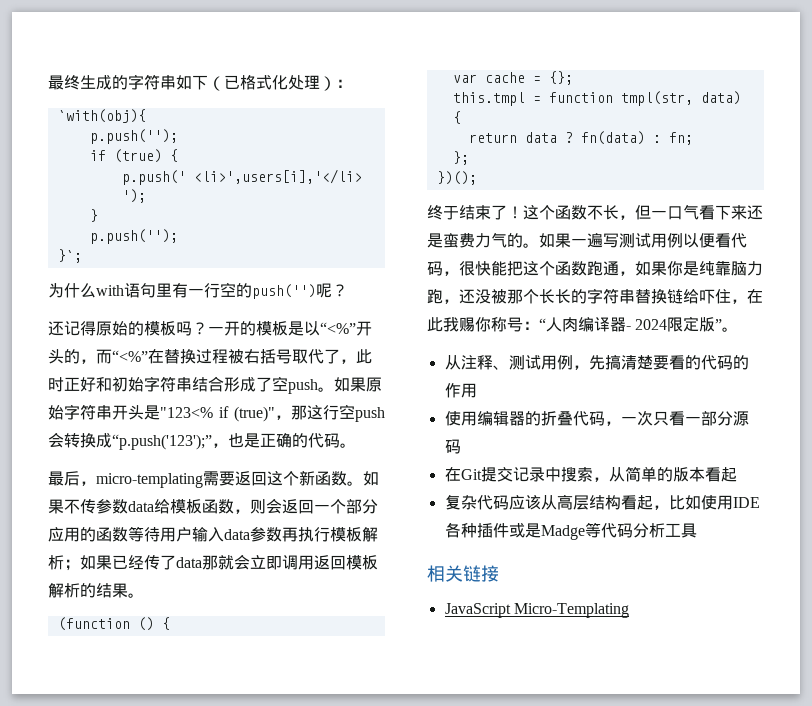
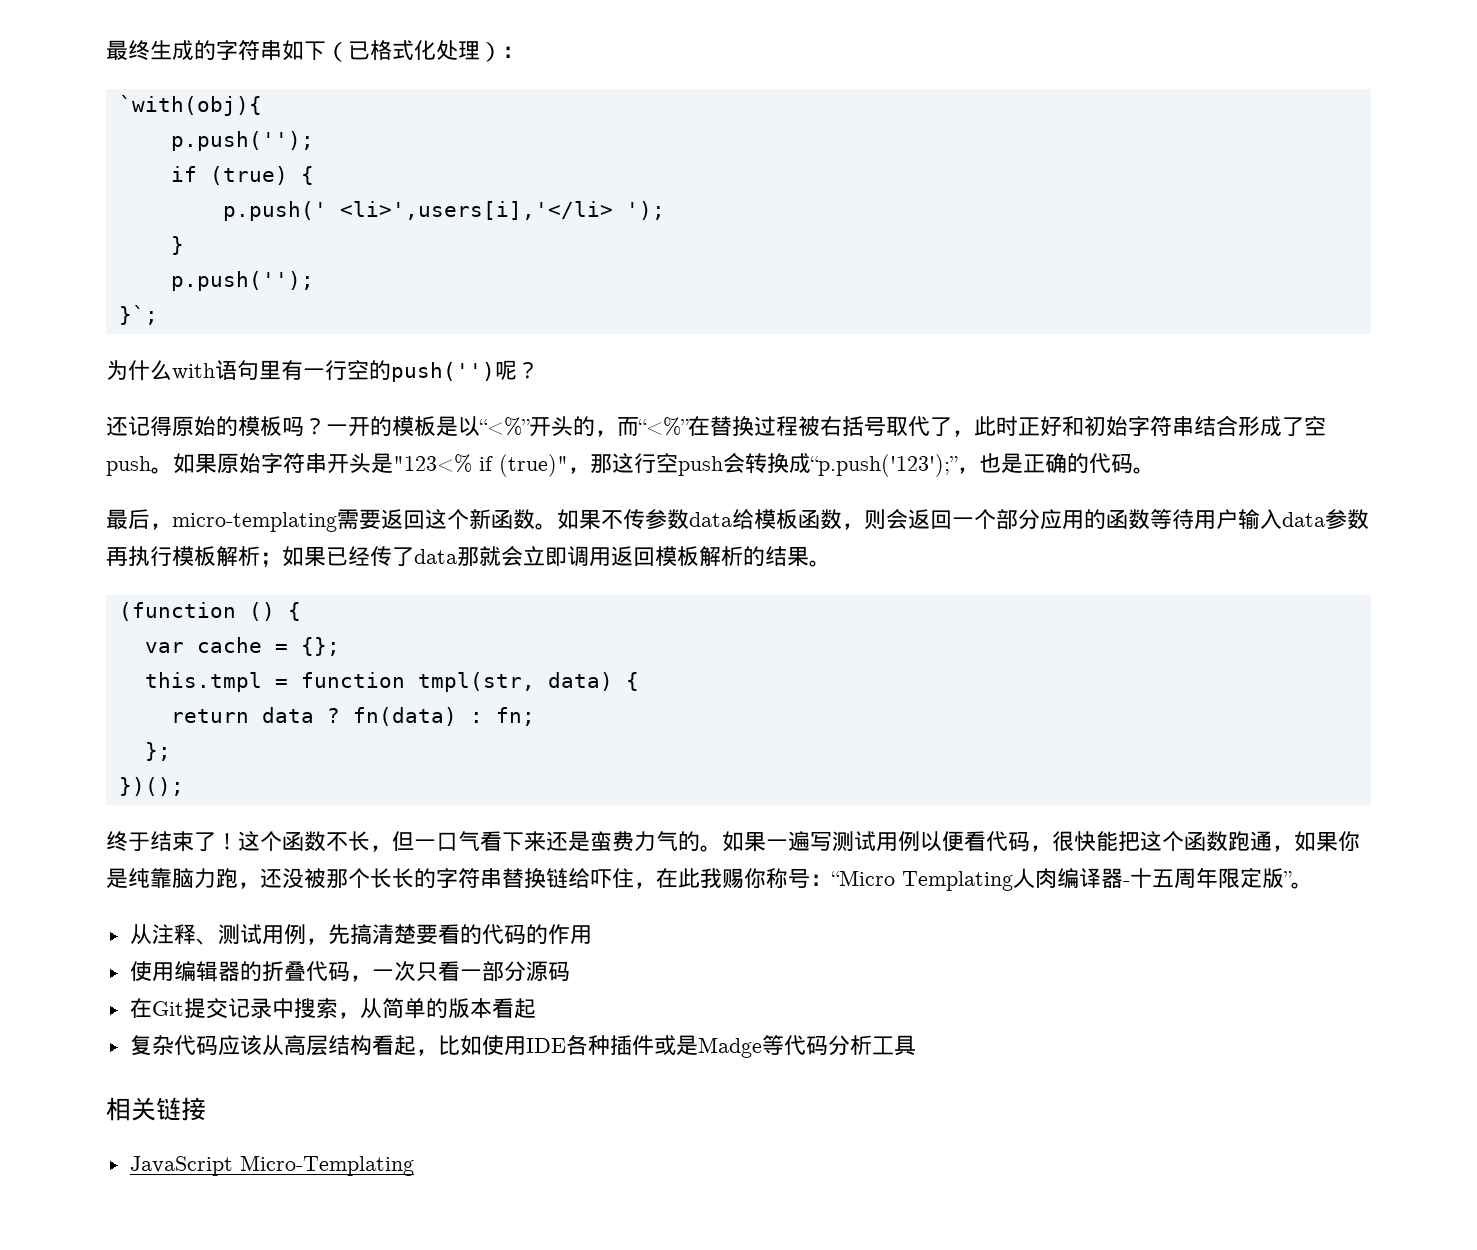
- 如果一遍写测试用例以便看代码，很快能把这个函数跑通，如果你是纯靠脑力跑，还没被那个长长的字符串替换链给吓住，在此我赐你称号：“人肉编译器- 2024限定版”。
+ 如果一遍写测试用例以便看代码，很快能把这个函数跑通，如果你是纯靠脑力跑，还没被那个长长的字符串替换链给吓住，在此我赐你称号：“Micro Templating人肉编译器-十五周年限定版”。

